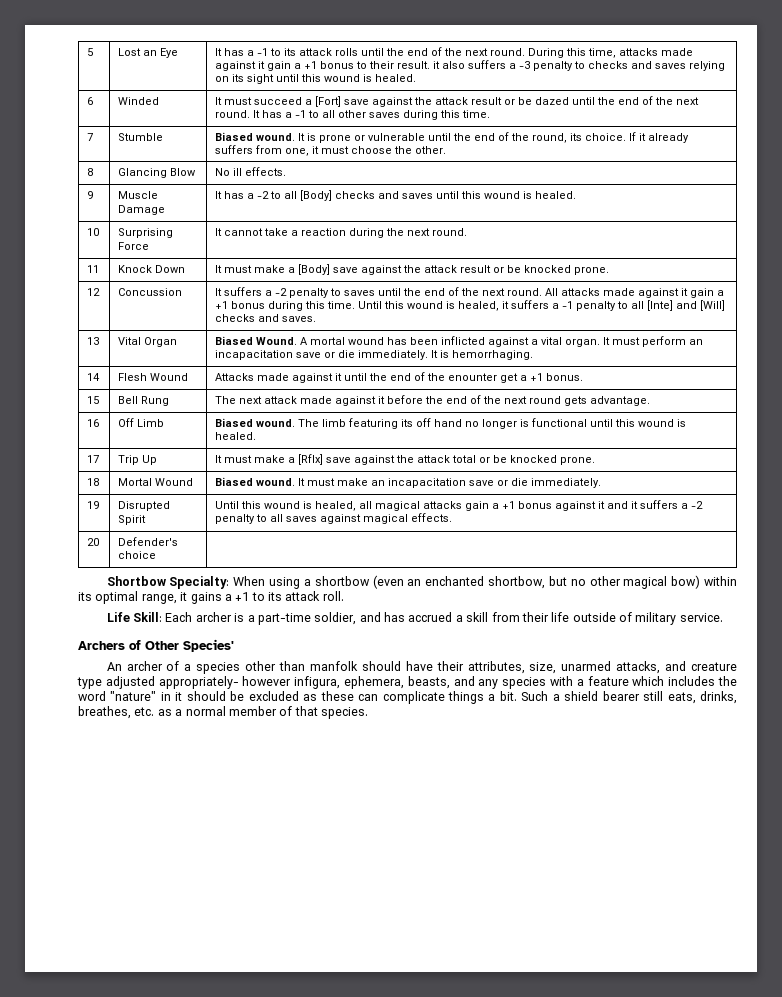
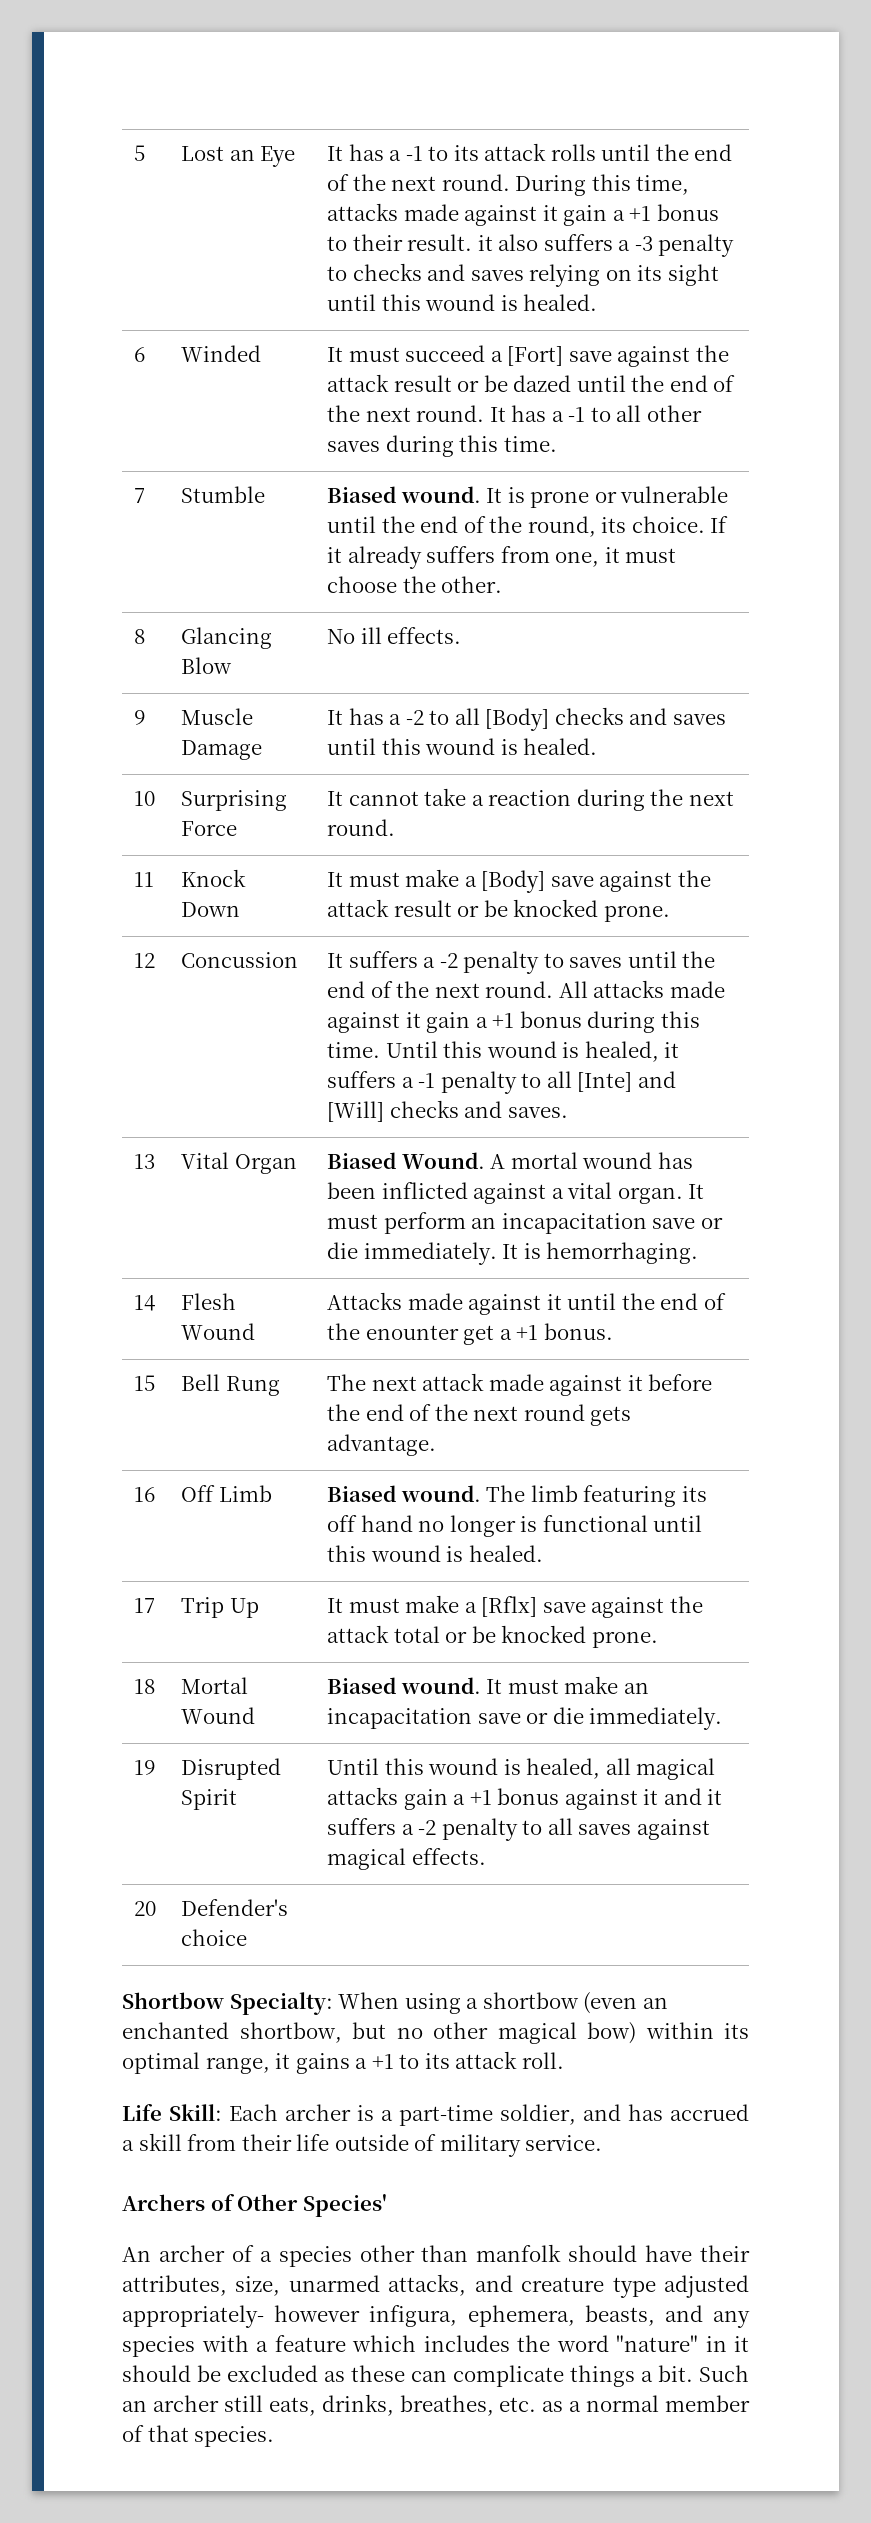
- Such a shield bearer still eats, drinks, breathes, etc. as a normal member of that species.
+ Such an archer still eats, drinks, breathes, etc. as a normal member of that species.

